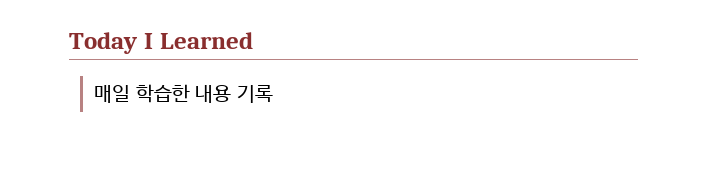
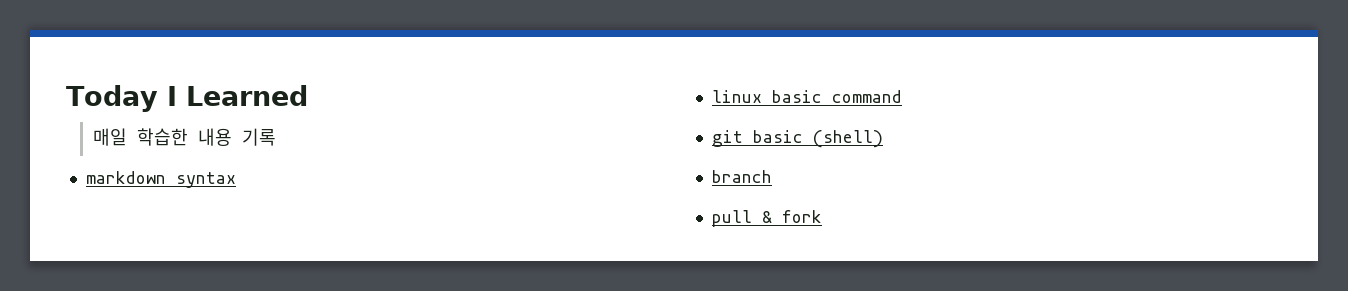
+ markdown syntax
+ linux basic command
+ git basic (shell)
+ branch
+ pull & fork

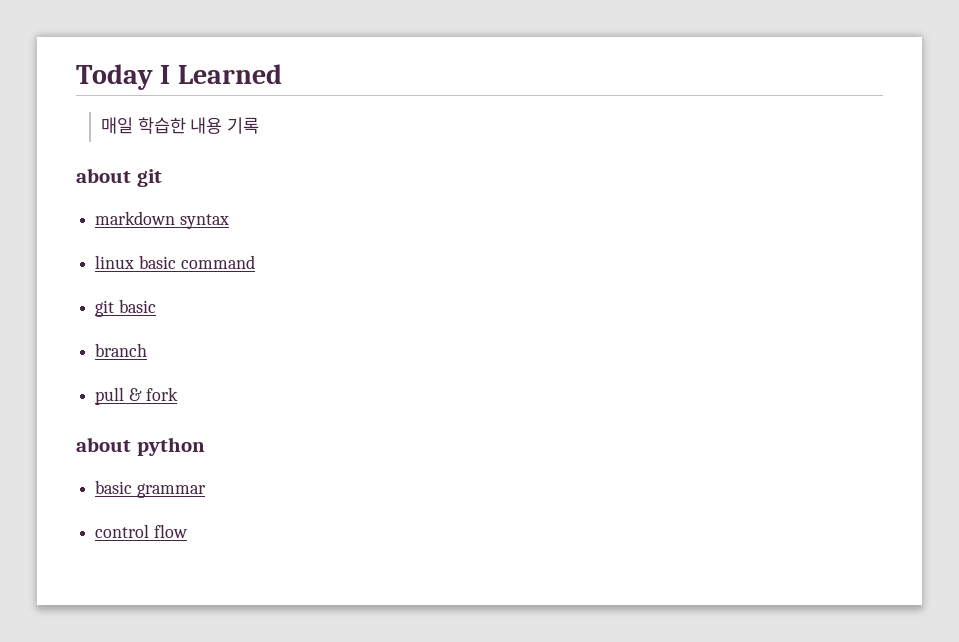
+ about git
- git basic (shell)
+ git basic
+ about python
+ basic grammar
+ control flow

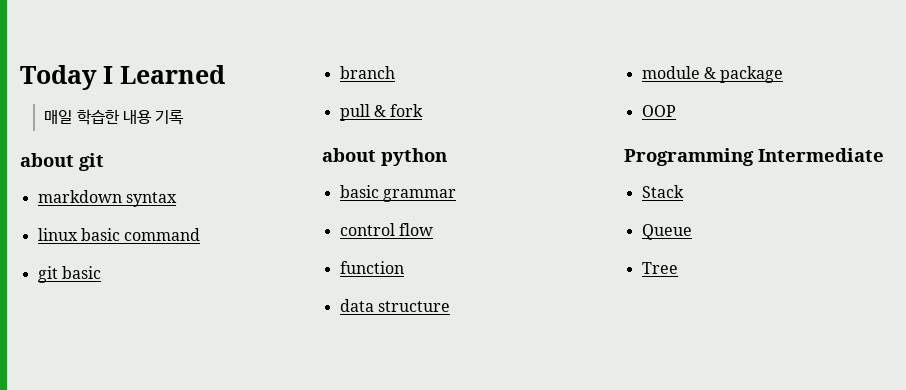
+ function
+ data structure
+ module & package
+ OOP
+ Programming Intermediate
+ Stack
+ Queue
+ Tree

